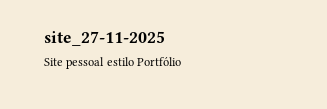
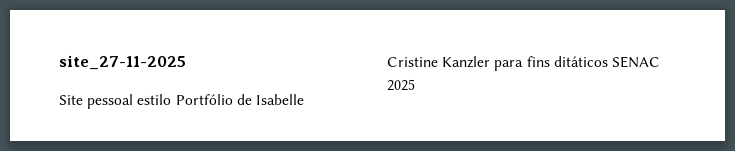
- Site pessoal estilo Portfólio
+ Site pessoal estilo Portfólio de Isabelle Cristine Kanzler para fins ditáticos SENAC 2025

